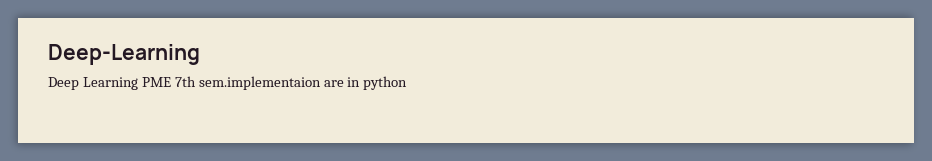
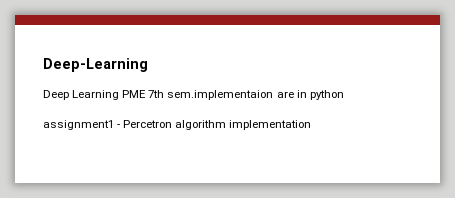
+ assignment1 - Percetron algorithm implementation

